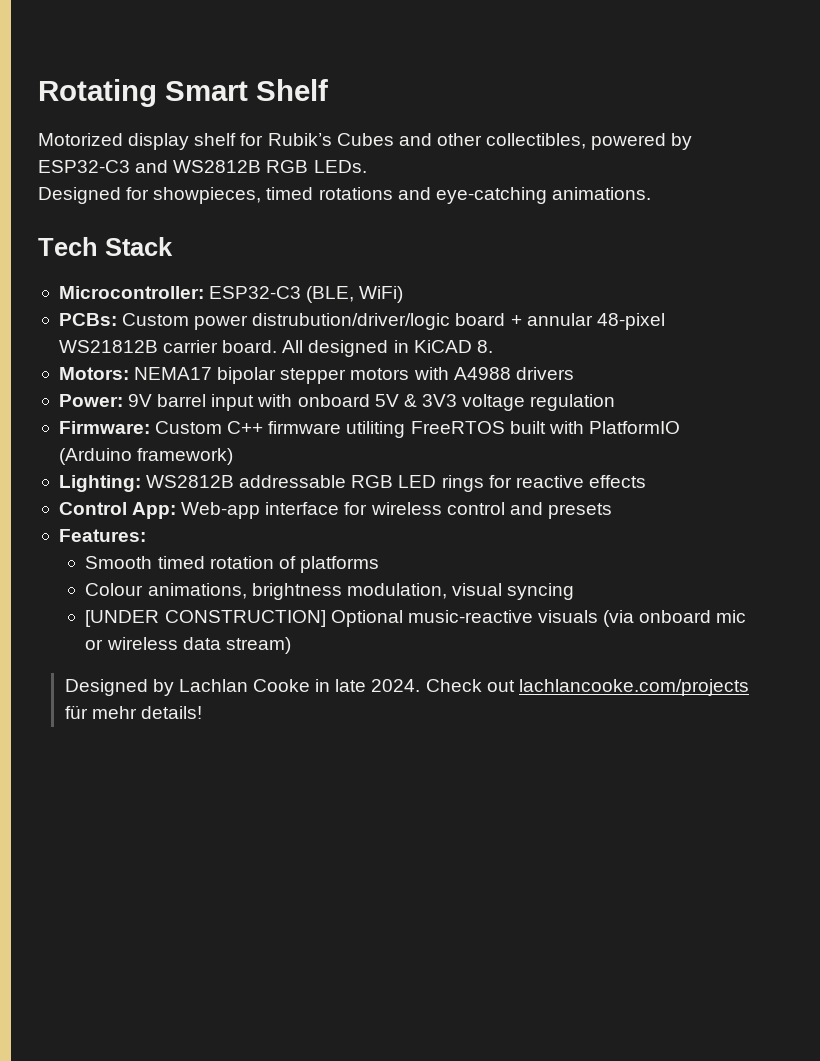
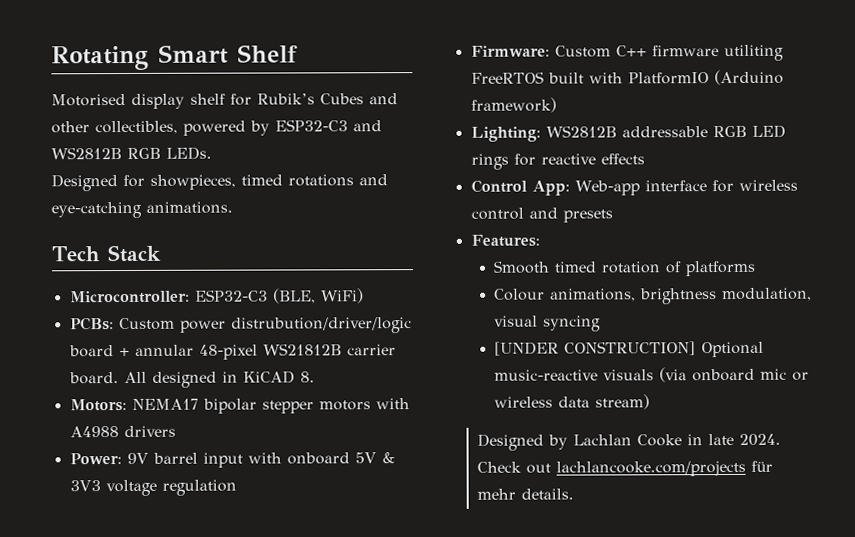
- Motorized display shelf for Rubik’s Cubes and other collectibles, powered by ESP32-C3 and WS2812B RGB LEDs.
+ Motorised display shelf for Rubik’s Cubes and other collectibles, powered by ESP32-C3 and WS2812B RGB LEDs.
- Check out lachlancooke.com/projects für mehr details!
+ Check out lachlancooke.com/projects für mehr details.

